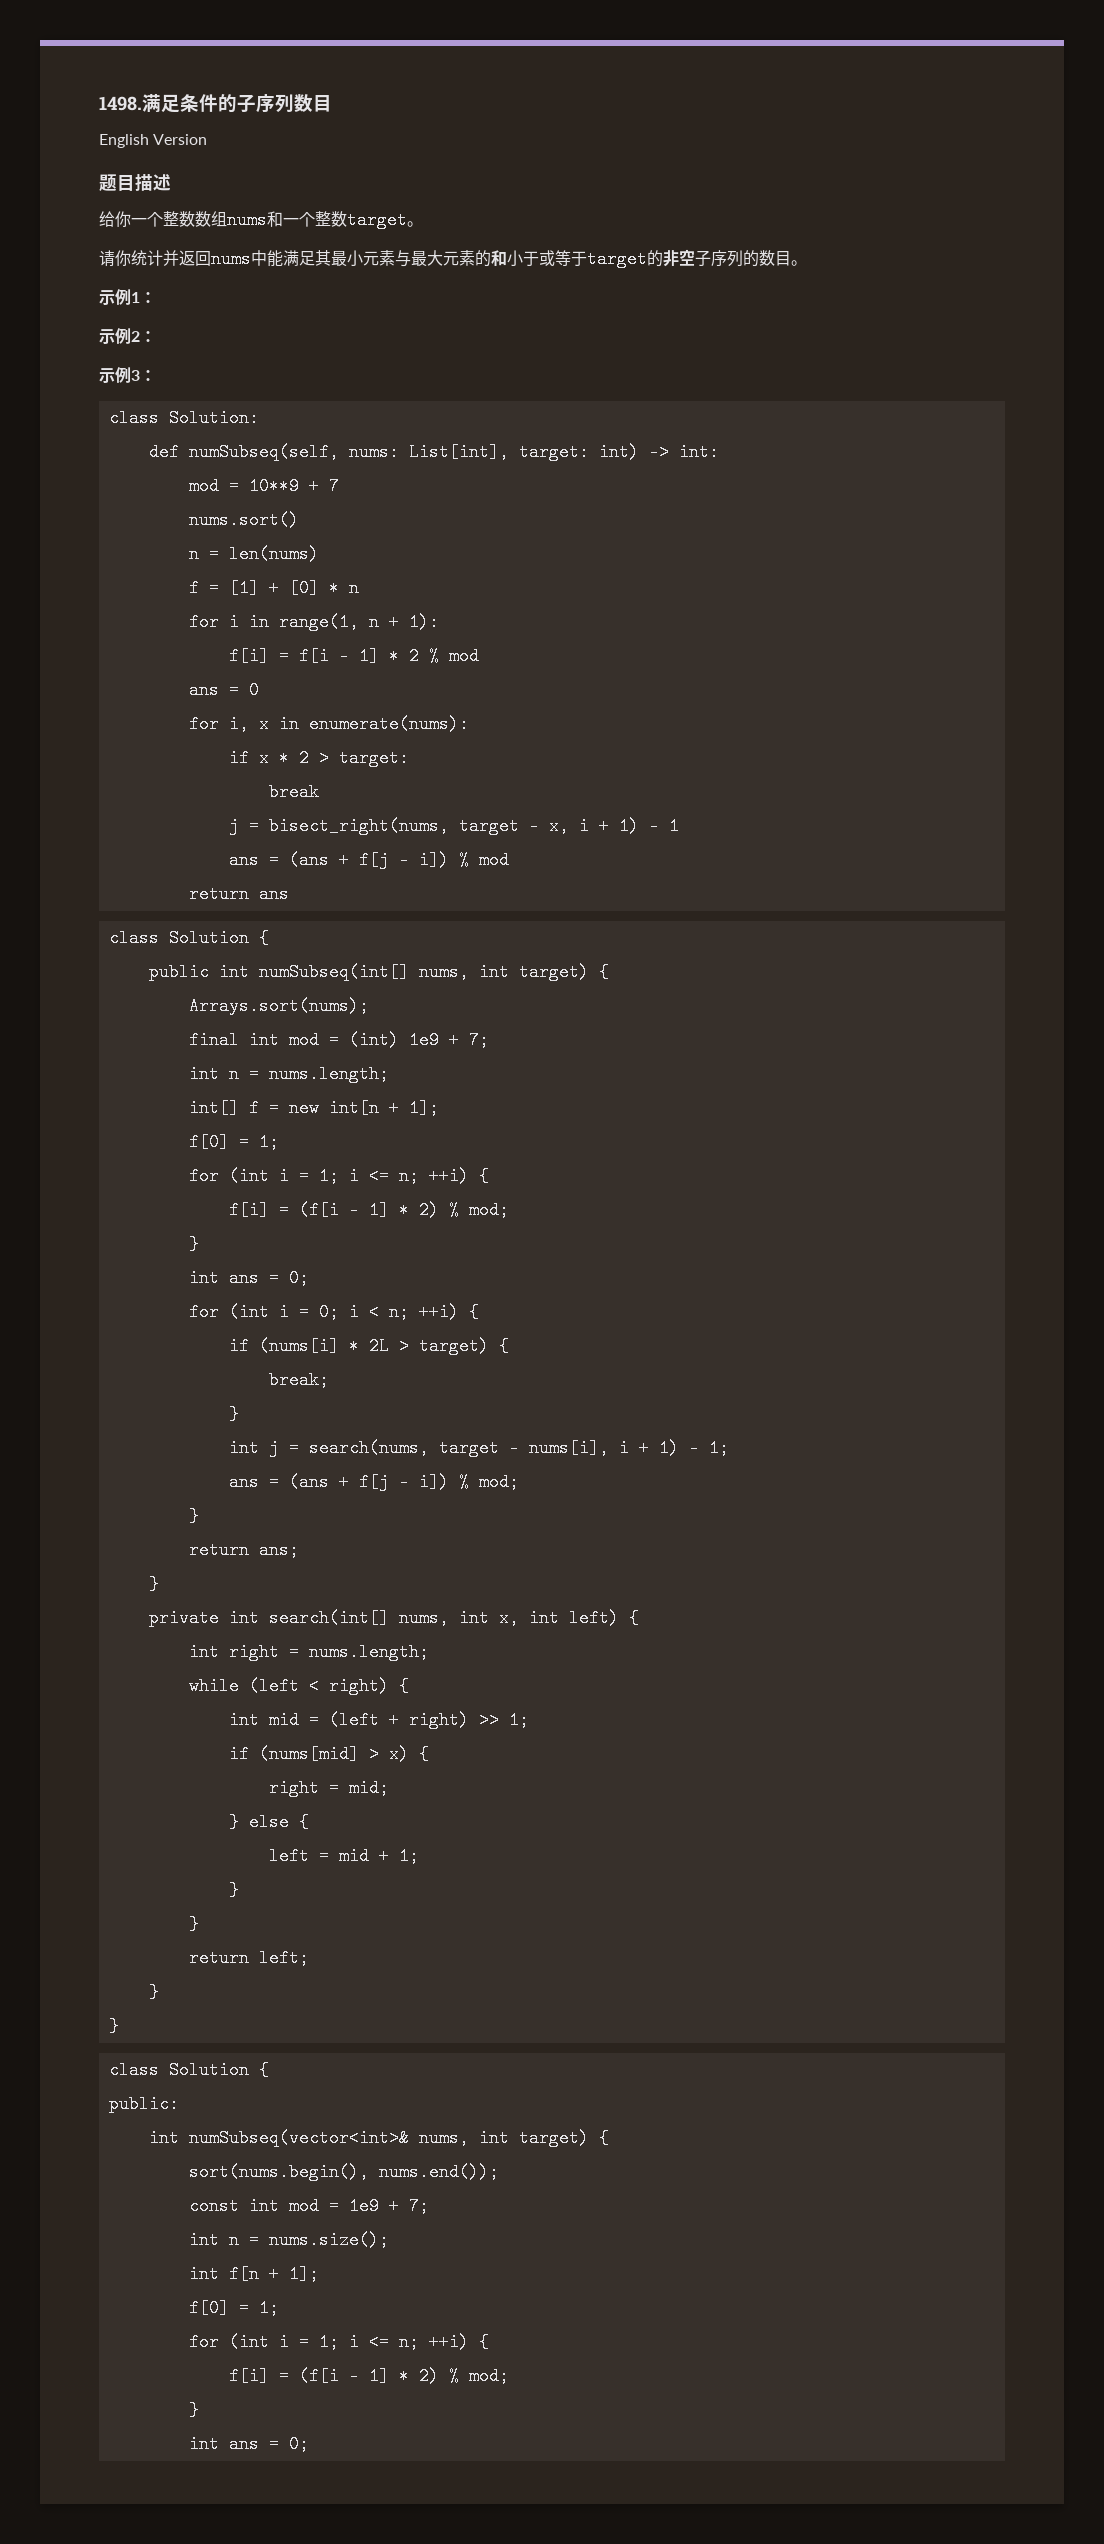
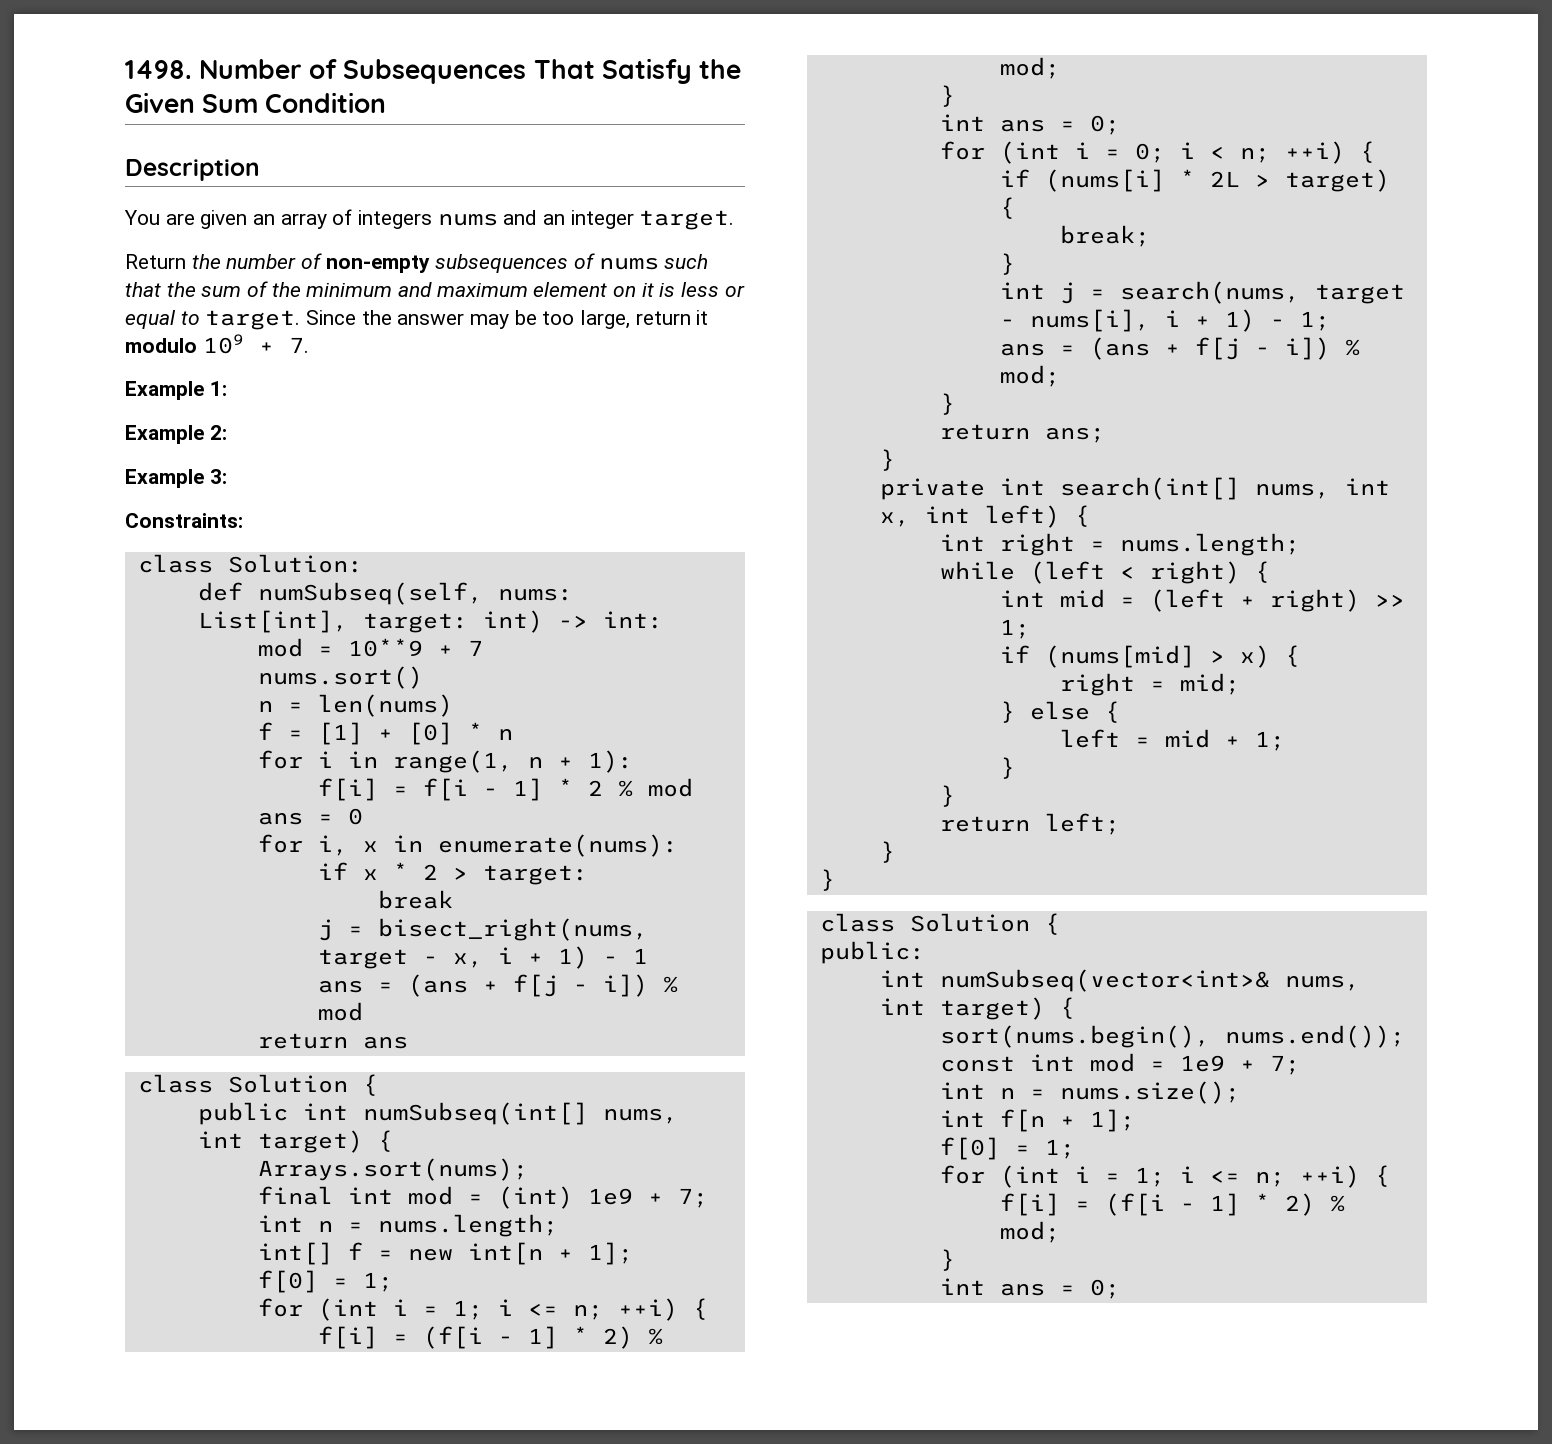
- 满足条件的子序列数目
- English Version
- 题目描述
- 给你一个整数数组nums和一个整数target。
- 请你统计并返回nums中能满足其最小元素与最大元素的和小于或等于target的非空子序列的数目。
- 示例1：
- 示例2：
- 示例3：
+ Number of Subsequences That Satisfy the Given Sum Condition
+ Description
+ You are given an array of integers nums and an integer target.
+ Return the number of non-empty subsequences of nums such that the sum of the minimum and maximum element on it is less or equal to target. Since the answer may be too large, return it modulo 109 + 7.
+ Example 1:
+ Example 2:
+ Example 3:
+ Constraints:

